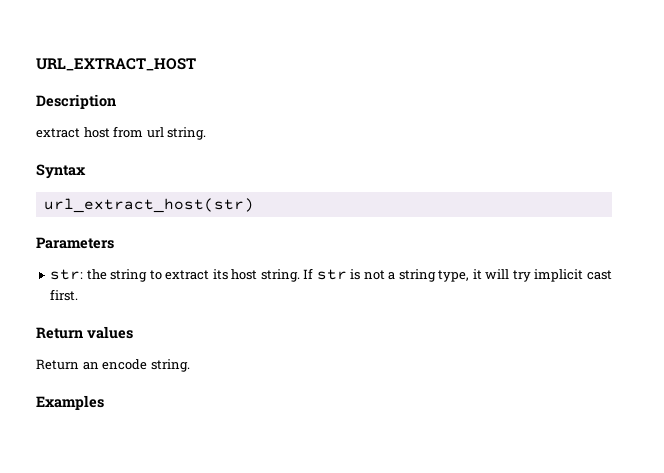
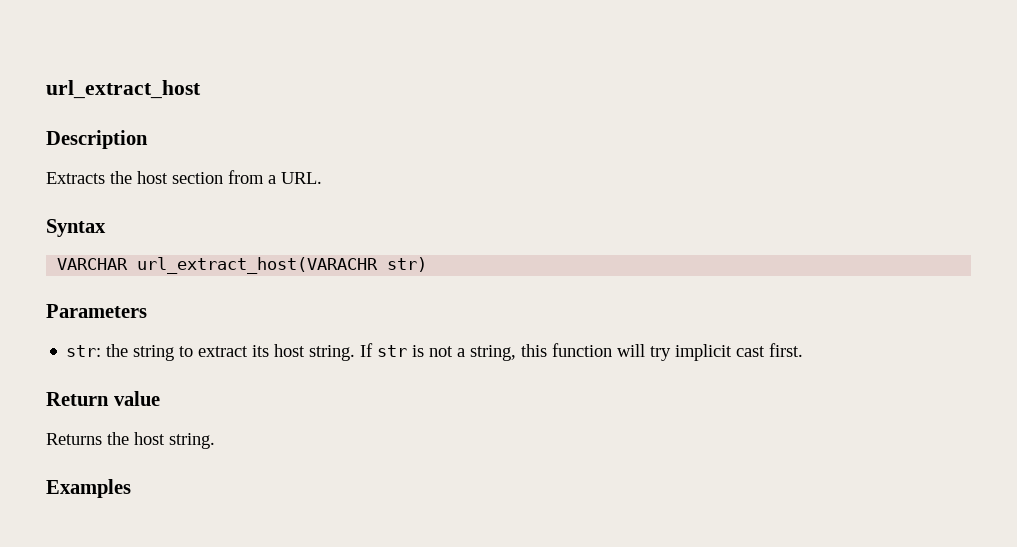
- URL_EXTRACT_HOST
+ url_extract_host
- extract host from url string.
+ Extracts the host section from a URL.
  Syntax
- url_extract_host(str)
+ VARCHAR url_extract_host(VARACHR str)
- If str is not a string type, it will try implicit cast first.
+ If str is not a string, this function will try implicit cast first.
- Return values
- Return an encode string.
+ Return value
+ Returns the host string.

